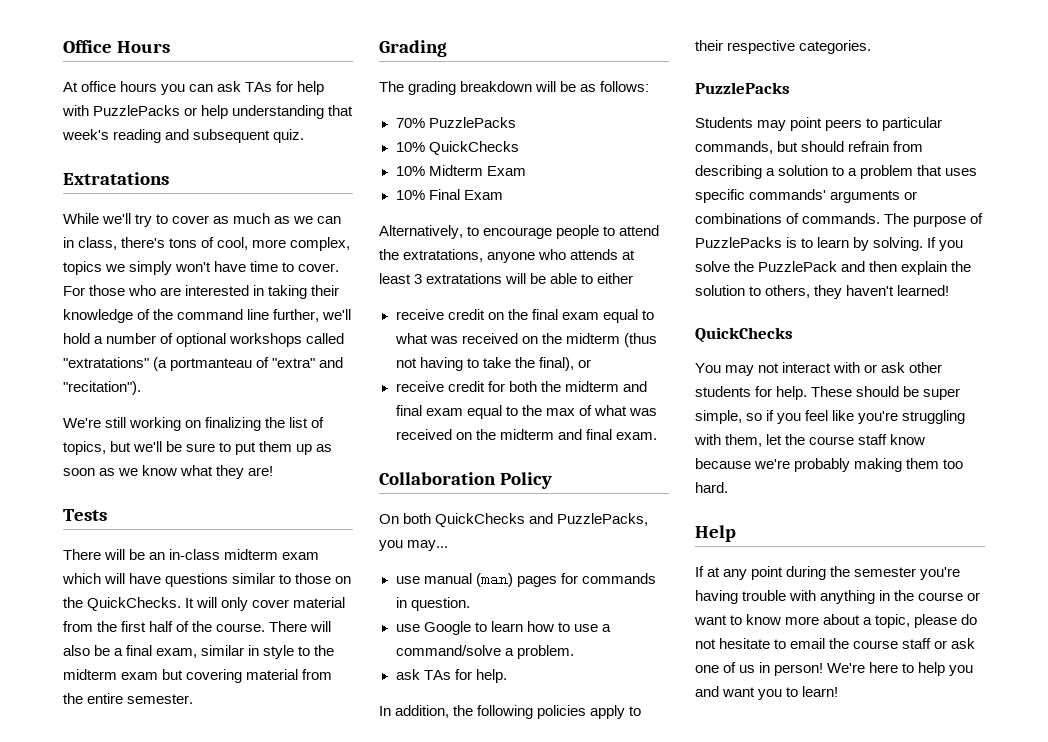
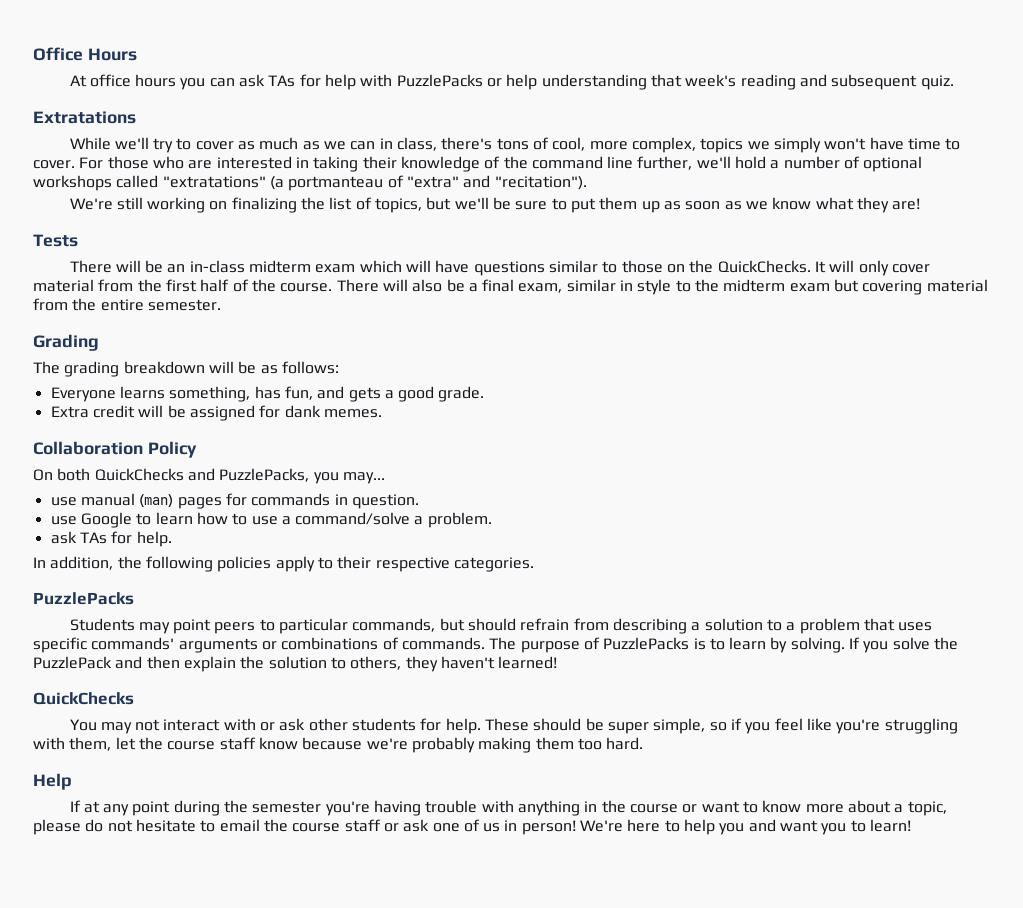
- 70% PuzzlePacks
- 10% QuickChecks
- 10% Midterm Exam
- 10% Final Exam
- Alternatively, to encourage people to attend the extratations, anyone who attends at least 3 extratations will be able to either
- receive credit on the final exam equal to what was received on the midterm (thus not having to take the final), or
- receive credit for both the midterm and final exam equal to the max of what was received on the midterm and final exam.
+ Everyone learns something, has fun, and gets a good grade.
+ Extra credit will be assigned for dank memes.

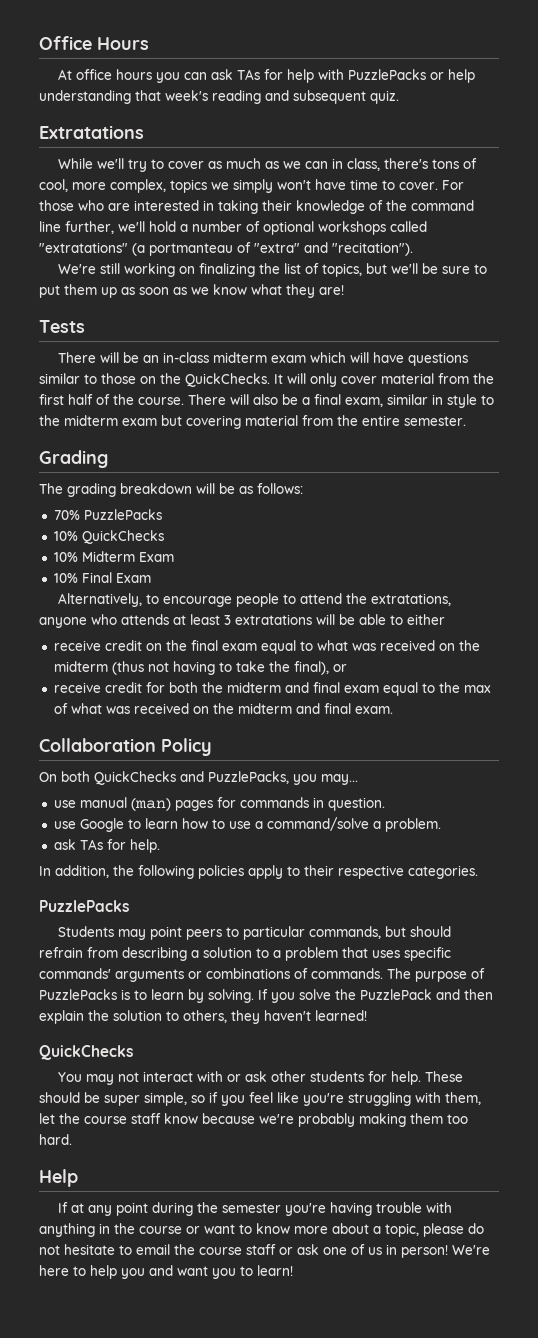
- Everyone learns something, has fun, and gets a good grade.
- Extra credit will be assigned for dank memes.
+ 70% PuzzlePacks
+ 10% QuickChecks
+ 10% Midterm Exam
+ 10% Final Exam
+ Alternatively, to encourage people to attend the extratations, anyone who attends at least 3 extratations will be able to either
+ receive credit on the final exam equal to what was received on the midterm (thus not having to take the final), or
+ receive credit for both the midterm and final exam equal to the max of what was received on the midterm and final exam.

